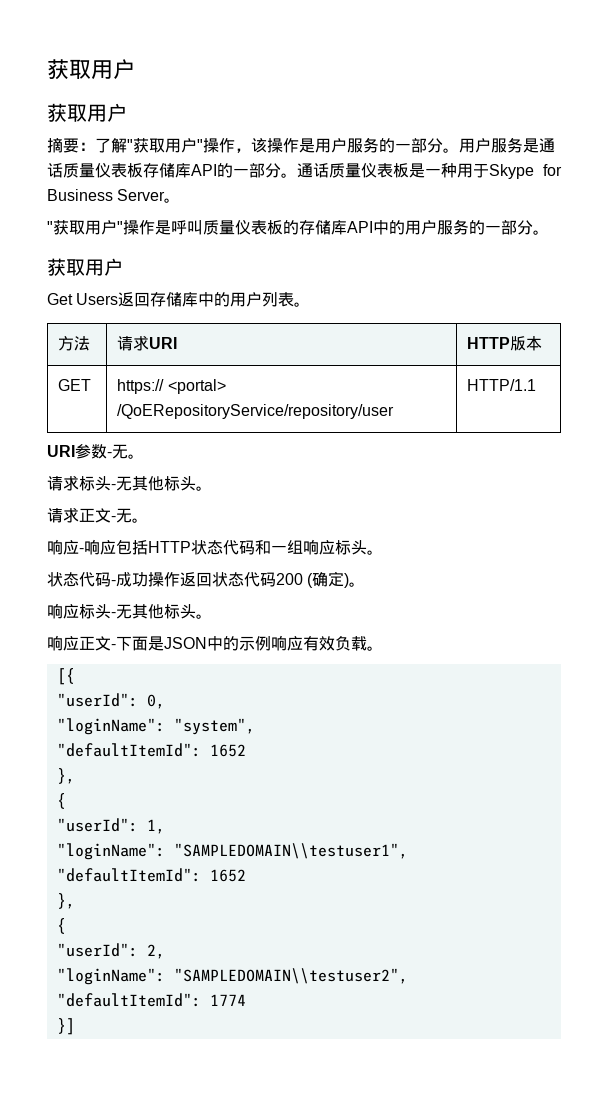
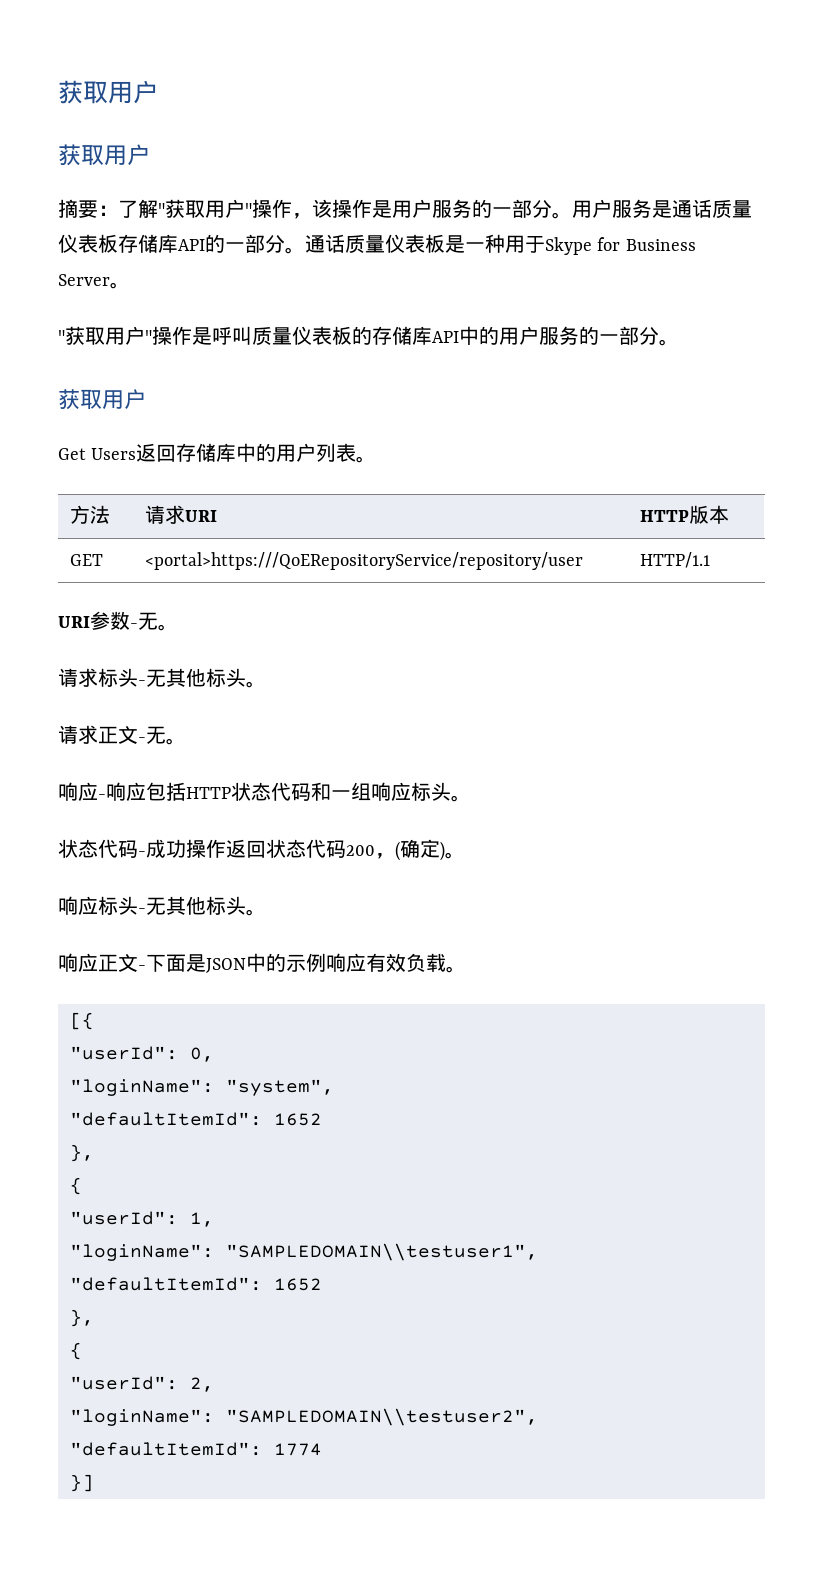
- GET | https:// <portal> /QoERepositoryService/repository/user | HTTP/1.1
+ GET | <portal>https:///QoERepositoryService/repository/user | HTTP/1.1
- 状态代码-成功操作返回状态代码200 (确定)。
+ 状态代码-成功操作返回状态代码200，(确定)。

